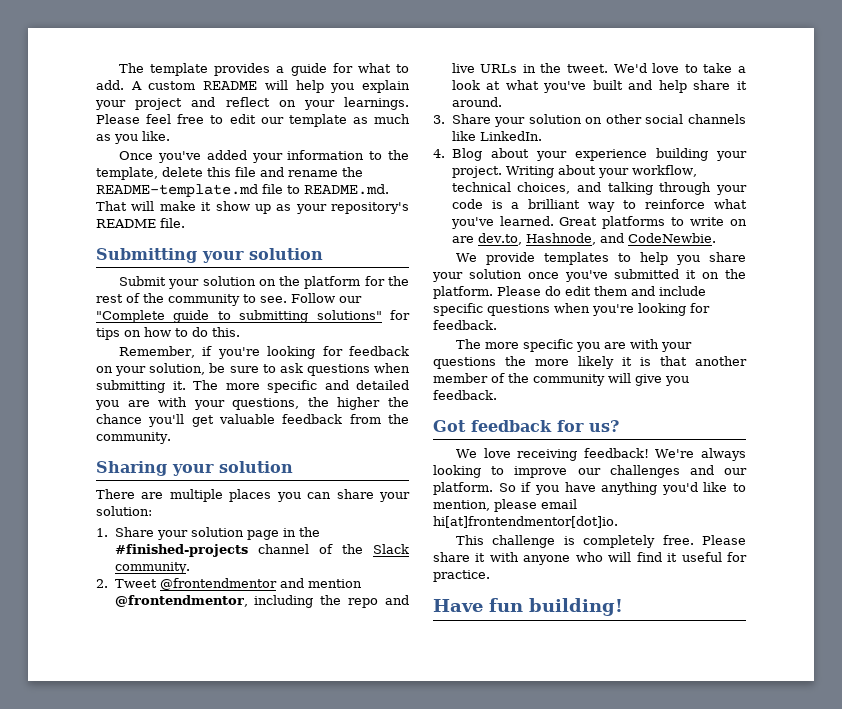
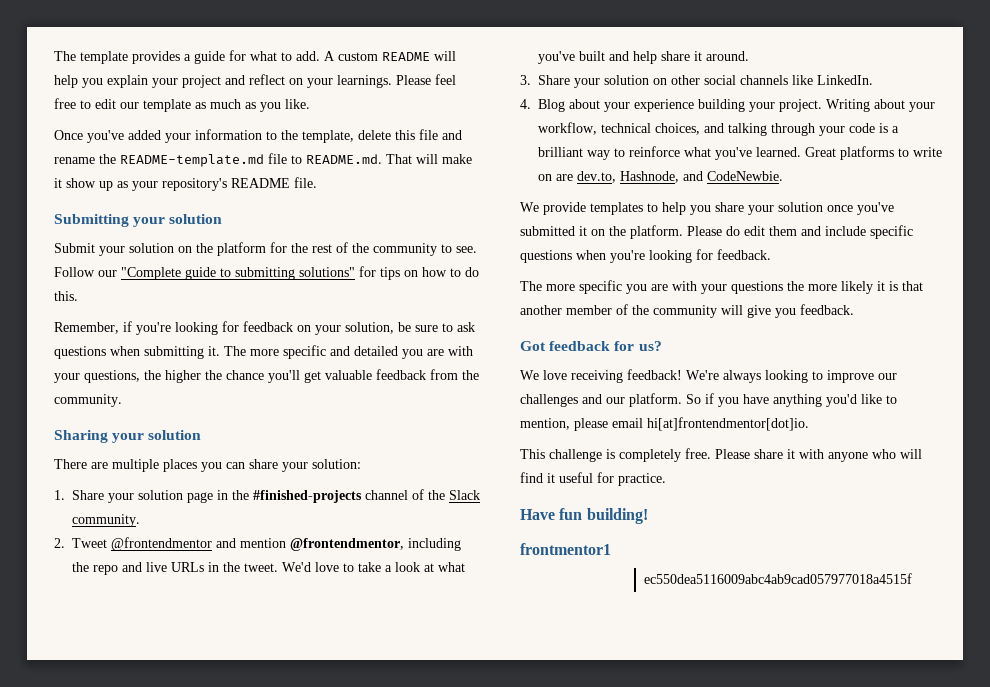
+ frontmentor1
+ ec550dea5116009abc4ab9cad057977018a4515f

